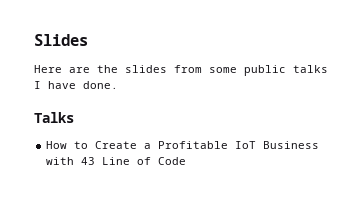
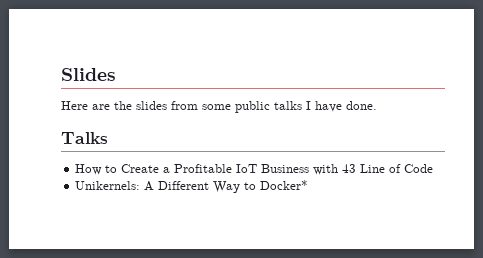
+ Unikernels: A Different Way to Docker*

